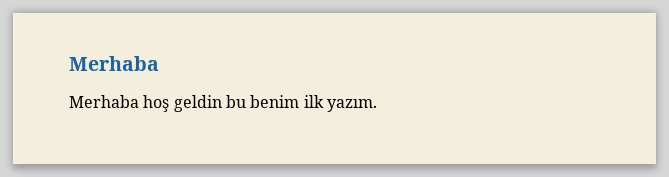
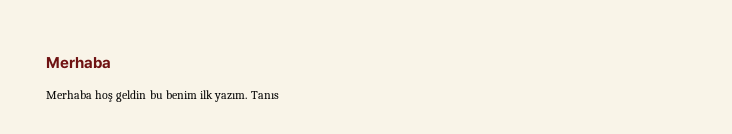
+ Tanıs

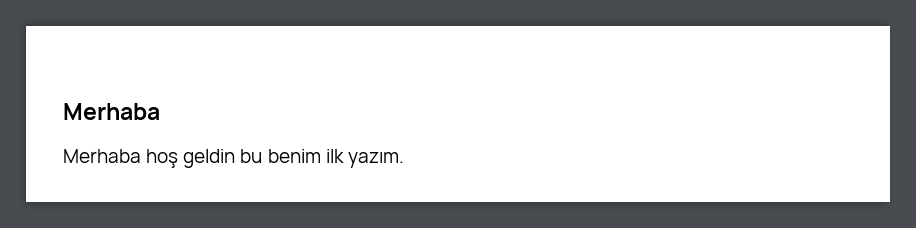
- Tanıs

